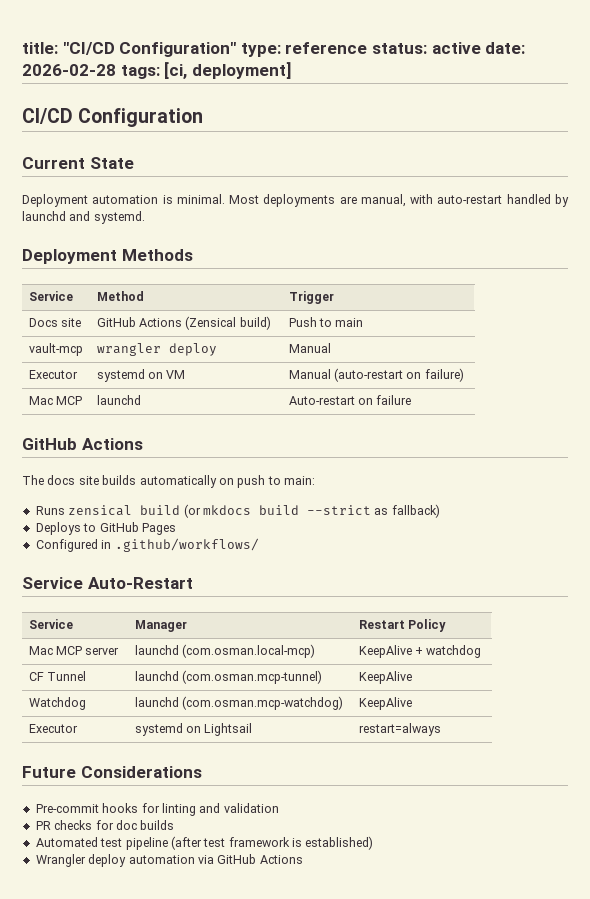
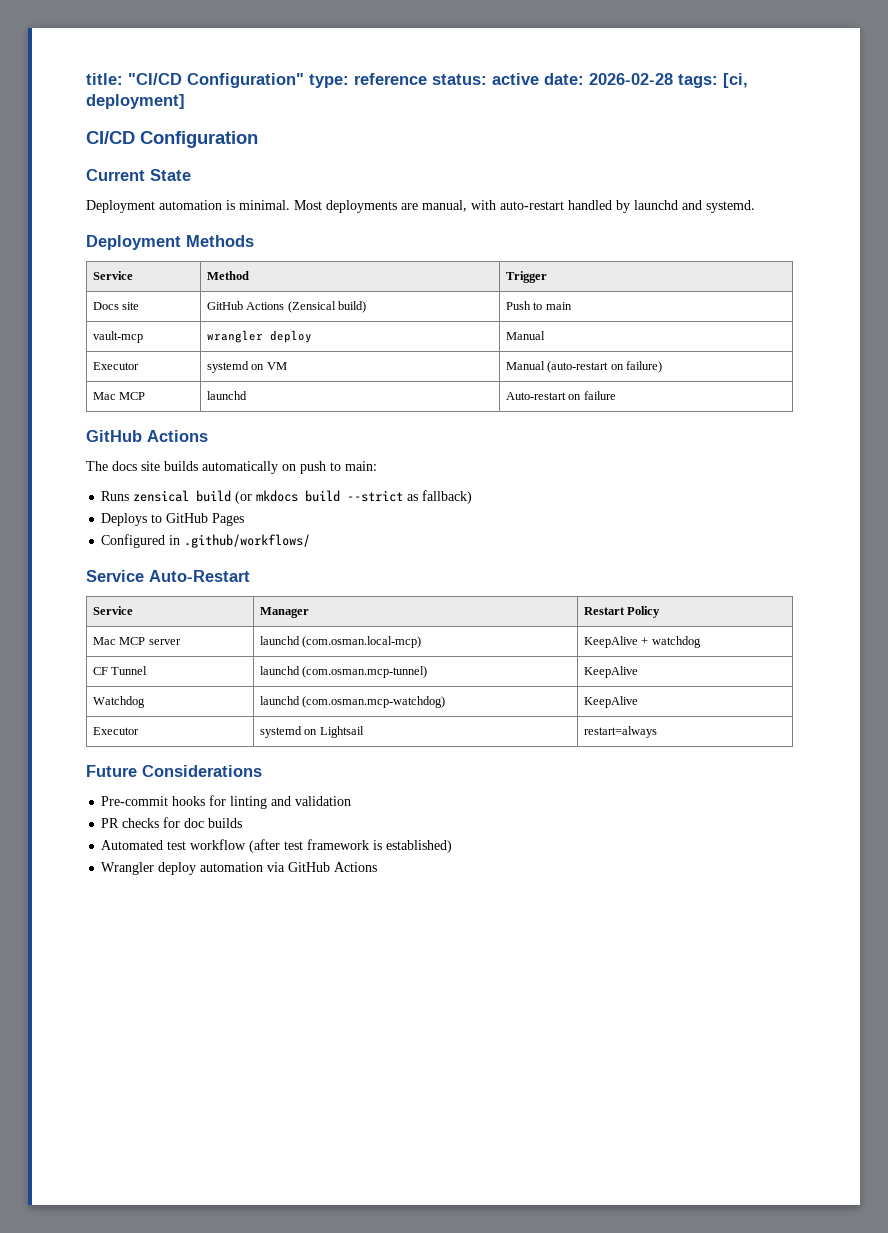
- Automated test pipeline (after test framework is established)
+ Automated test workflow (after test framework is established)

